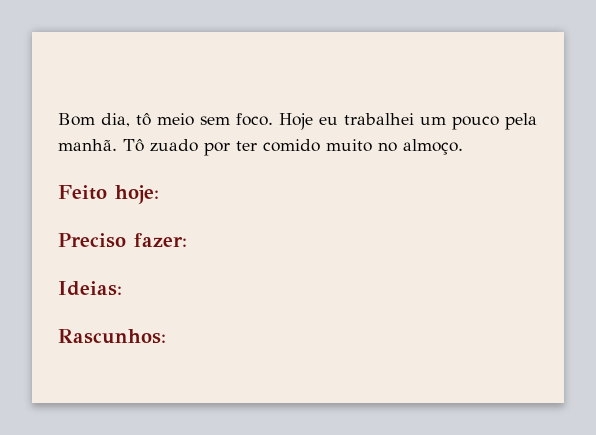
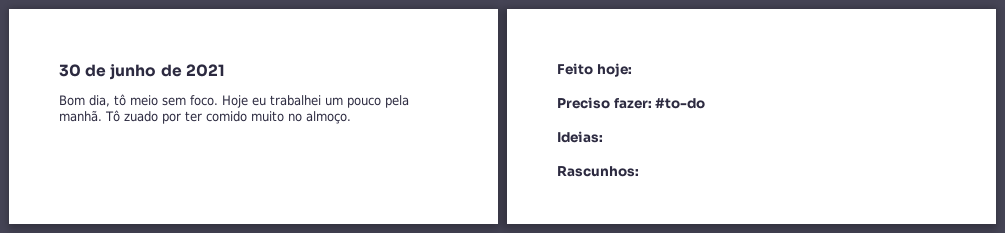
+ 30 de junho de 2021
- Preciso fazer:
+ Preciso fazer: #to-do

